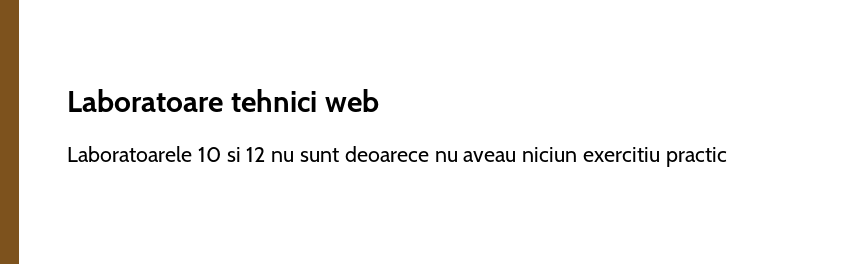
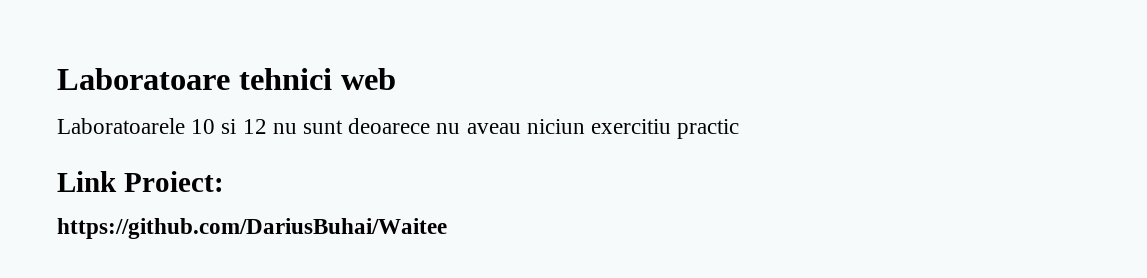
+ Link Proiect:
+ https://github.com/DariusBuhai/Waitee

